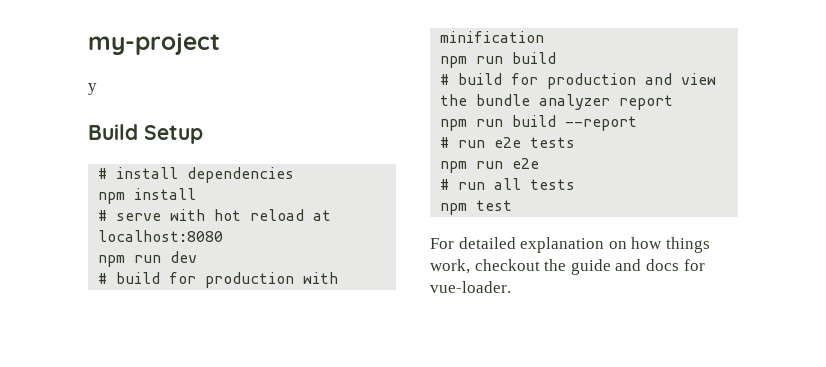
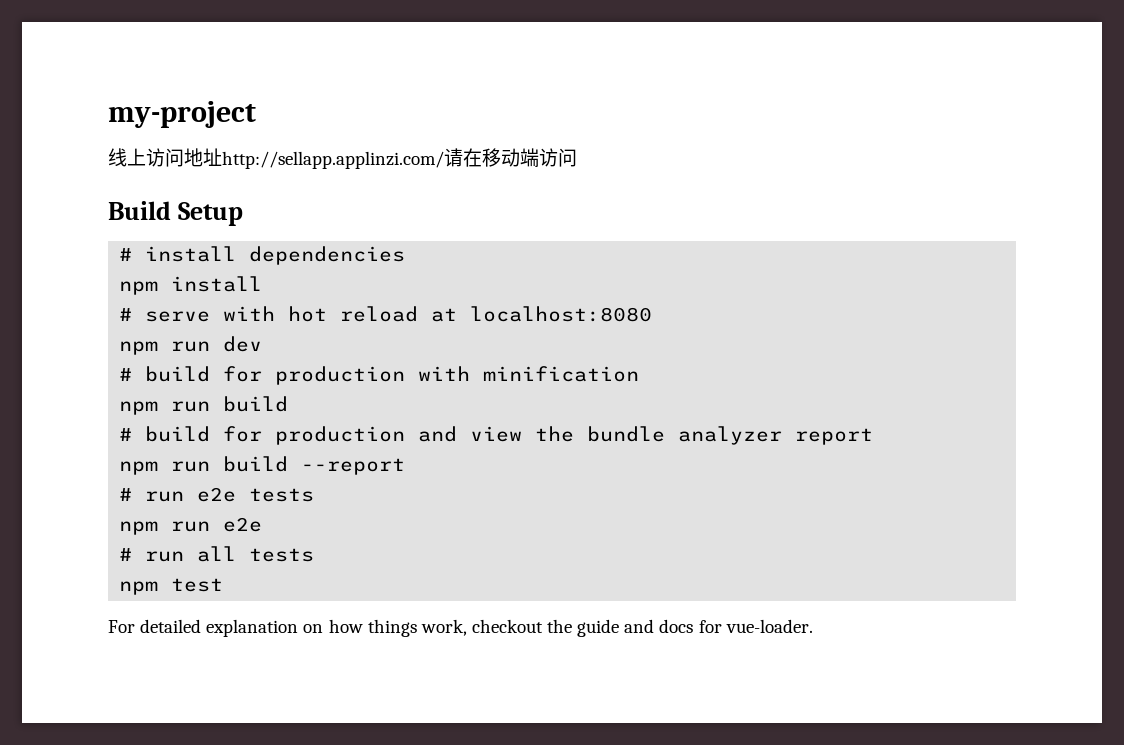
- y
+ 线上访问地址http://sellapp.applinzi.com/请在移动端访问

